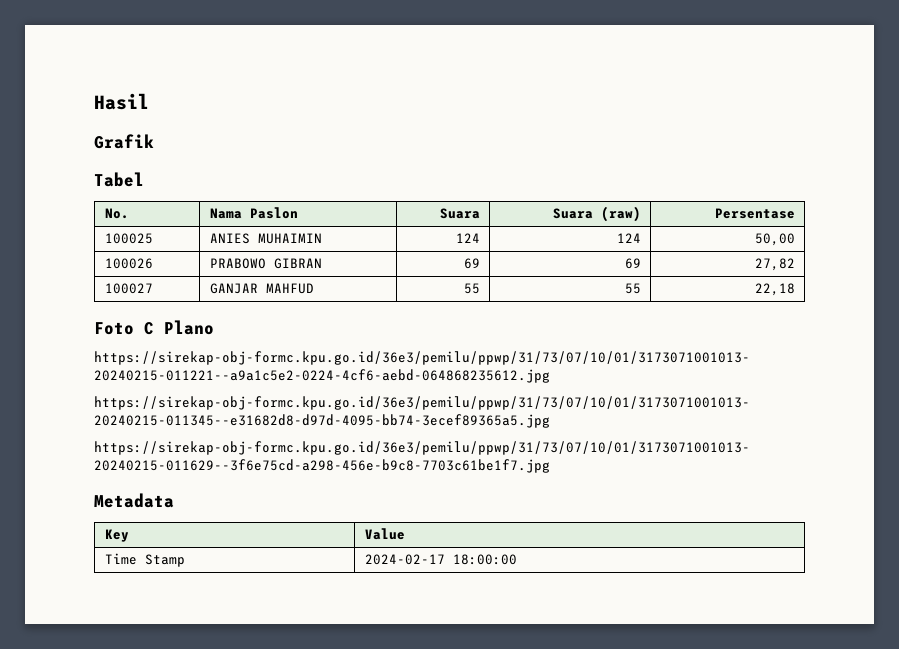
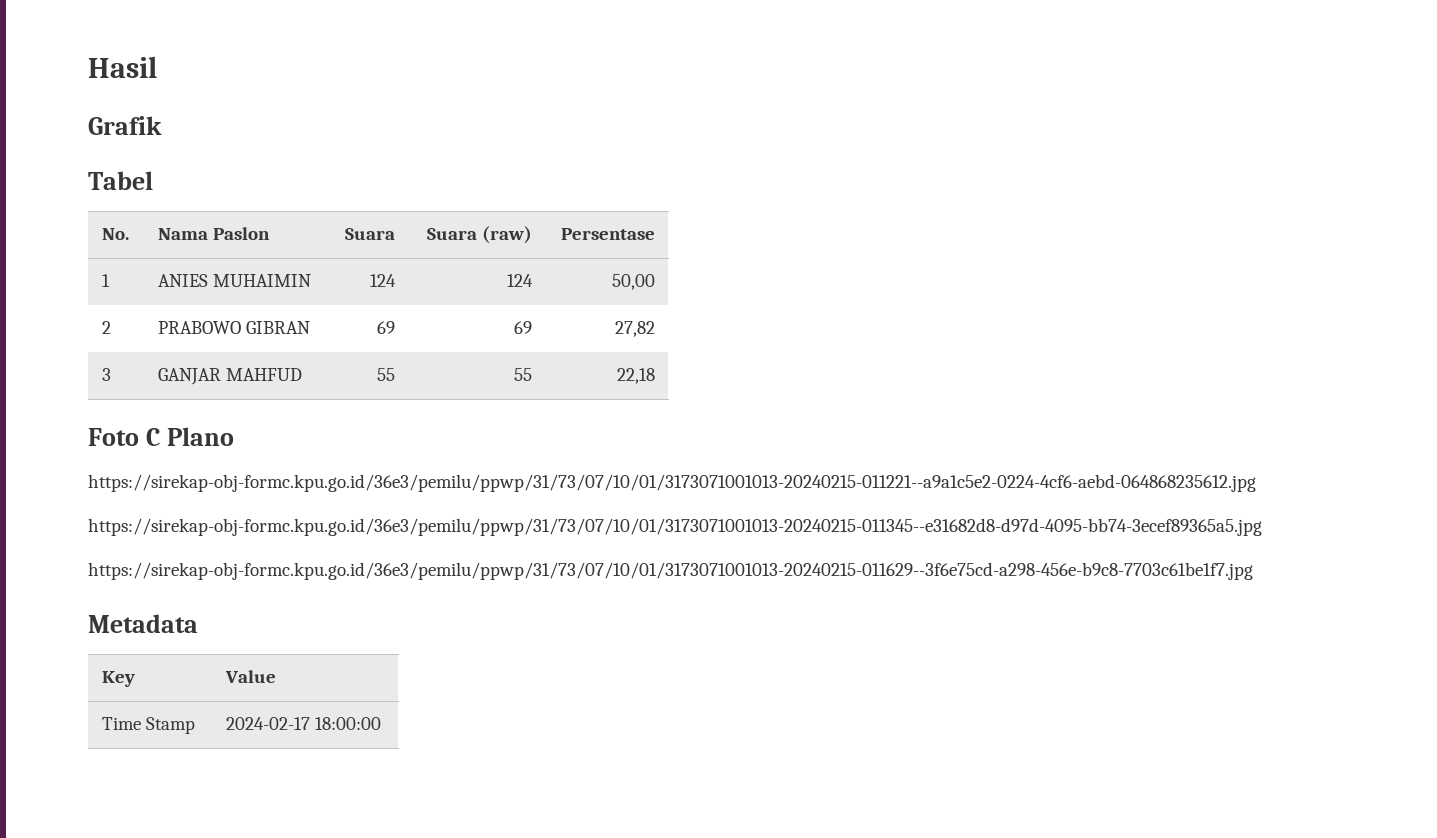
- 100025 | ANIES MUHAIMIN | 124 | 124 | 50,00
+ 1 | ANIES MUHAIMIN | 124 | 124 | 50,00
- 100026 | PRABOWO GIBRAN | 69 | 69 | 27,82
+ 2 | PRABOWO GIBRAN | 69 | 69 | 27,82
- 100027 | GANJAR MAHFUD | 55 | 55 | 22,18
+ 3 | GANJAR MAHFUD | 55 | 55 | 22,18

